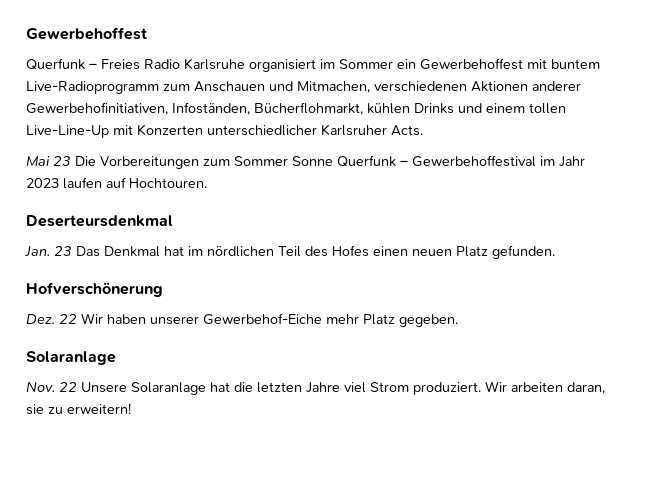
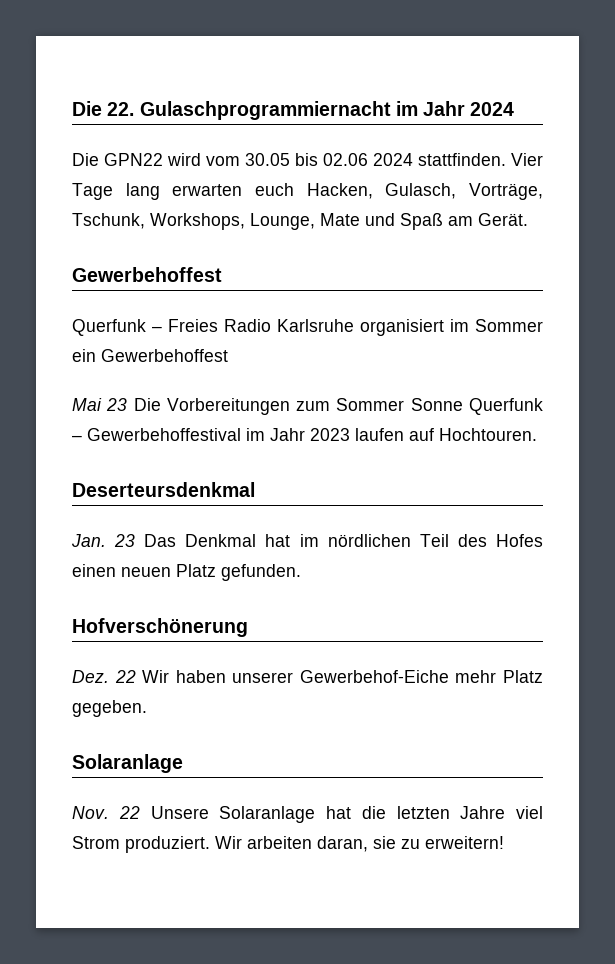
+ Die 22. Gulaschprogrammiernacht im Jahr 2024
+ Die GPN22 wird vom 30.05 bis 02.06 2024 stattfinden. Vier Tage lang erwarten euch Hacken, Gulasch, Vorträge, Tschunk, Workshops, Lounge, Mate und Spaß am Gerät.
- Querfunk – Freies Radio Karlsruhe organisiert im Sommer ein Gewerbehoffest mit buntem Live-Radioprogramm zum Anschauen und Mitmachen, verschiedenen Aktionen anderer Gewerbehofinitiativen, Infoständen, Bücherflohmarkt, kühlen Drinks und einem tollen Live-Line-Up mit Konzerten unterschiedlicher Karlsruher Acts.
+ Querfunk – Freies Radio Karlsruhe organisiert im Sommer ein Gewerbehoffest

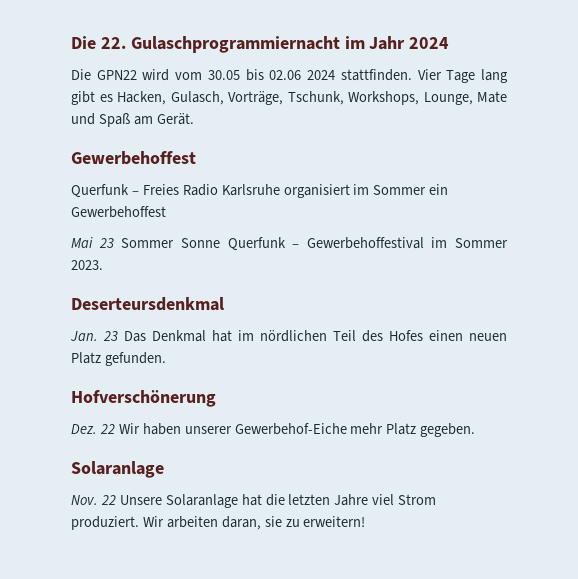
- Vier Tage lang erwarten euch Hacken, Gulasch, Vorträge, Tschunk, Workshops, Lounge, Mate und Spaß am Gerät.
+ Vier Tage lang gibt es Hacken, Gulasch, Vorträge, Tschunk, Workshops, Lounge, Mate und Spaß am Gerät.
- Mai 23 Die Vorbereitungen zum Sommer Sonne Querfunk – Gewerbehoffestival im Jahr 2023 laufen auf Hochtouren.
+ Mai 23 Sommer Sonne Querfunk – Gewerbehoffestival im Sommer 2023.

